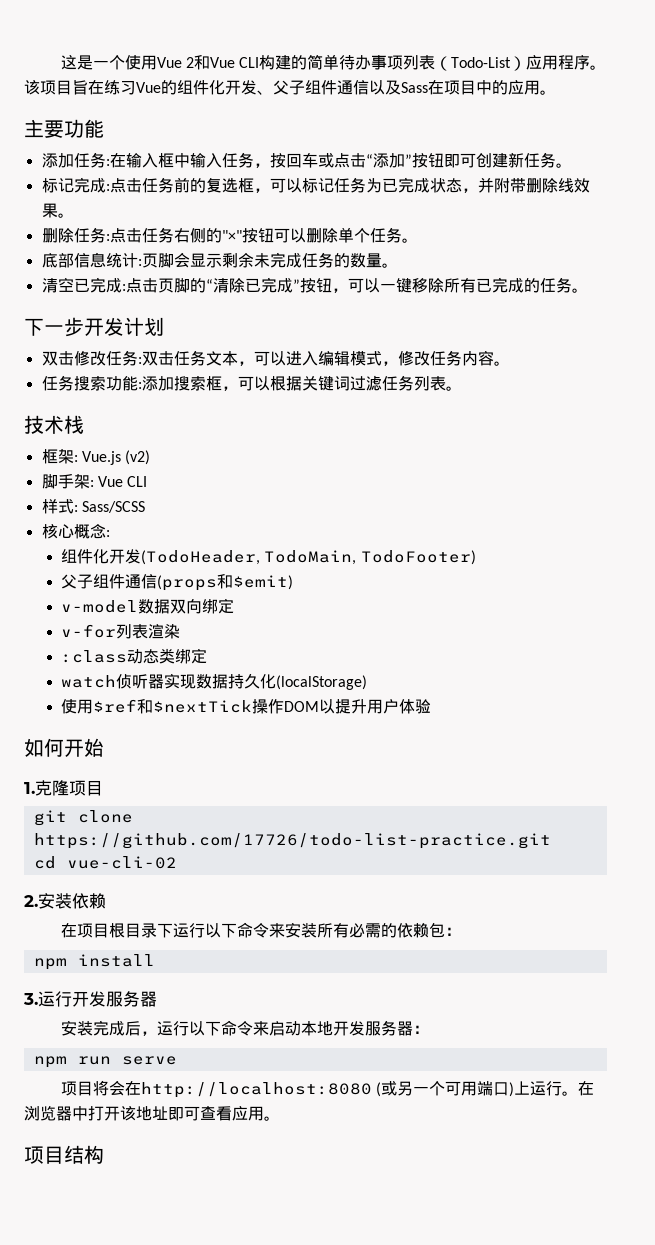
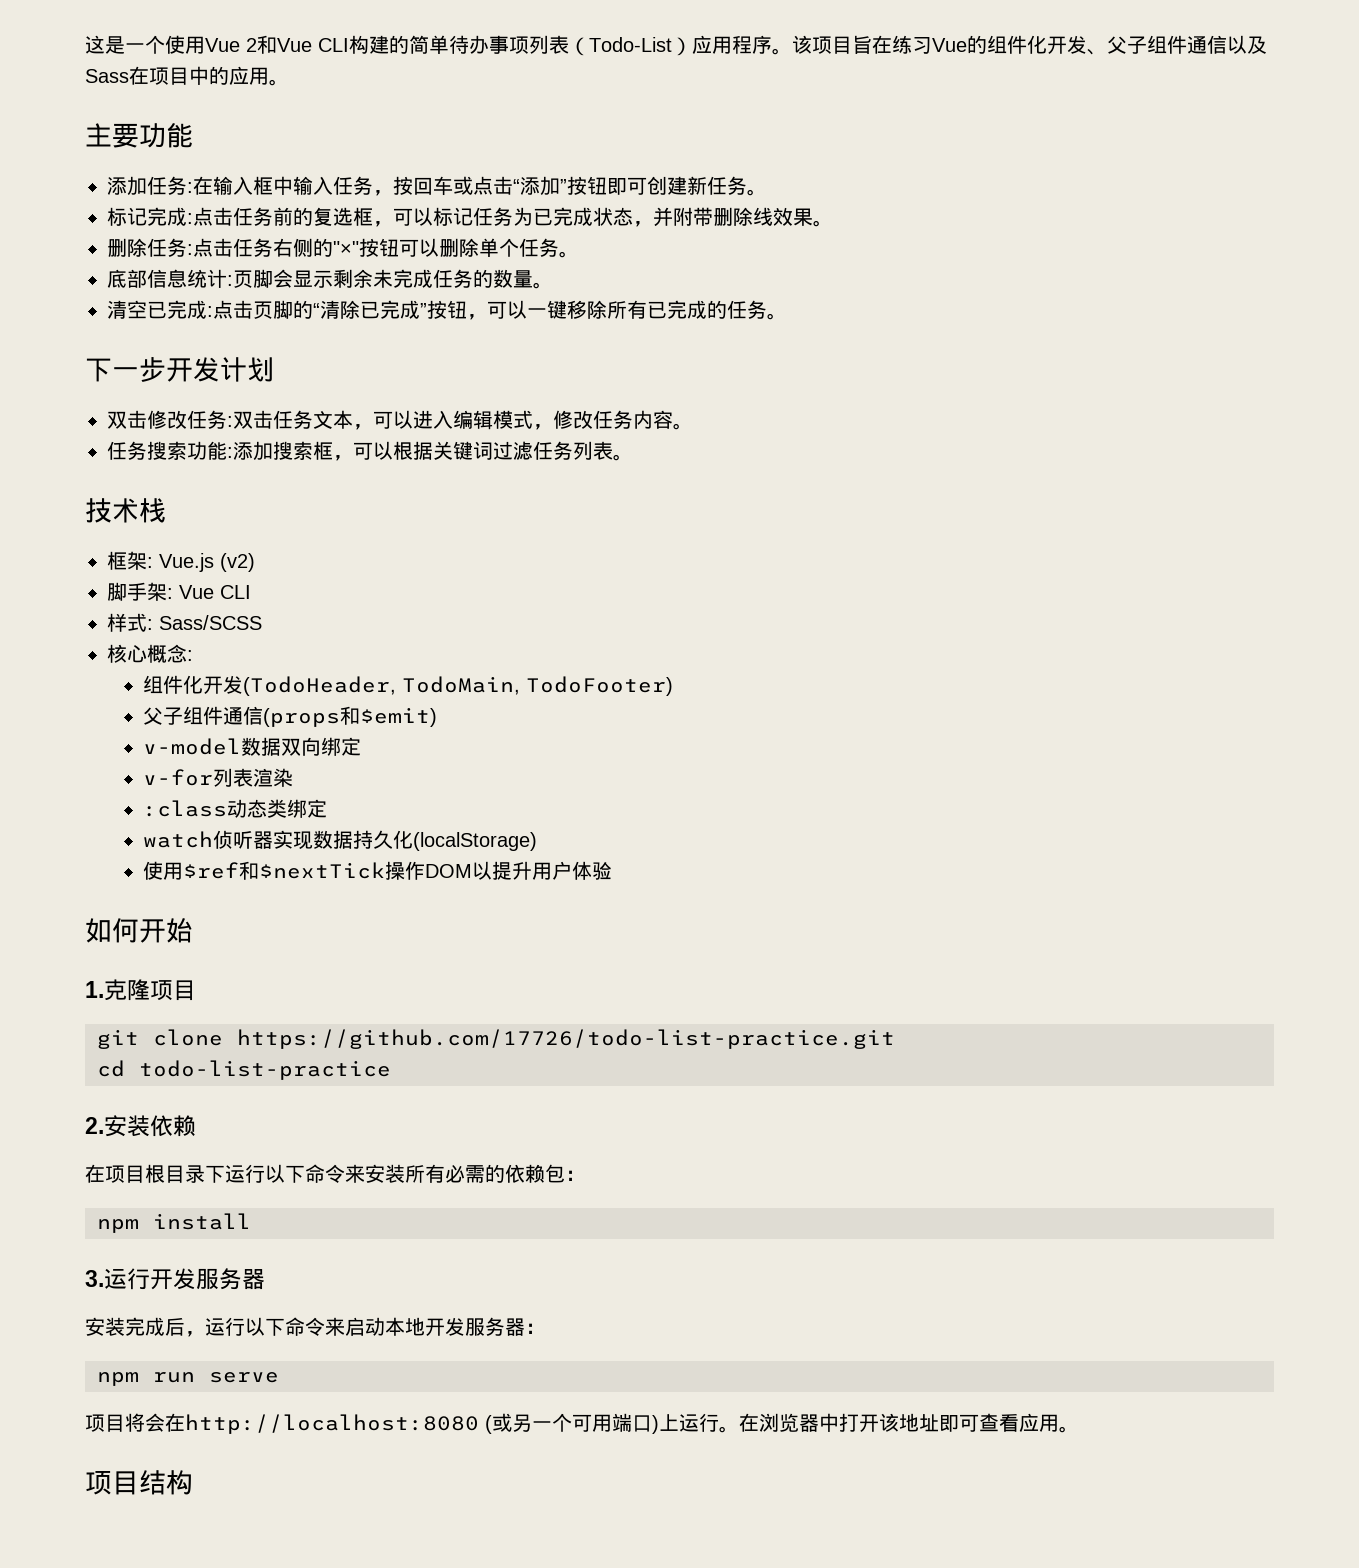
- cd vue-cli-02
+ cd todo-list-practice

